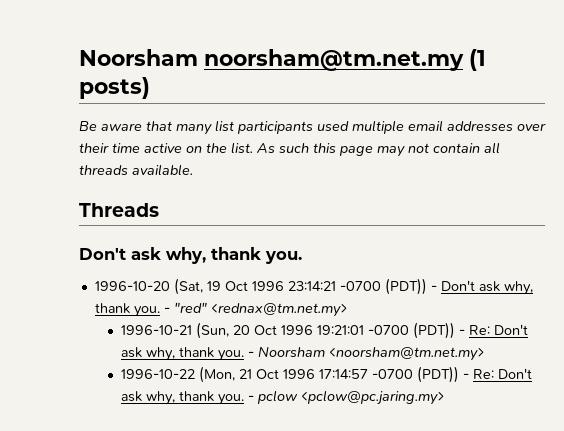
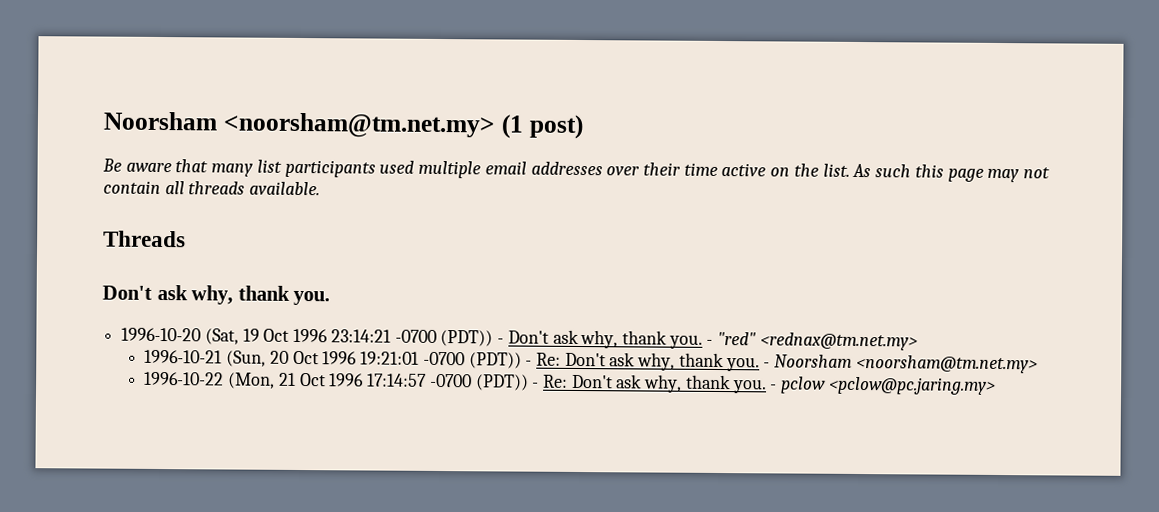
- Noorsham noorsham@tm.net.my (1 posts)
+ Noorsham <noorsham@tm.net.my> (1 post)

